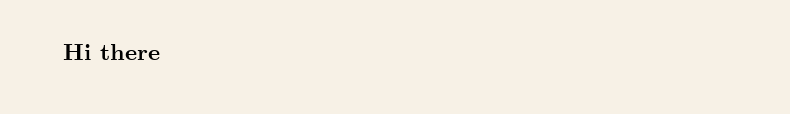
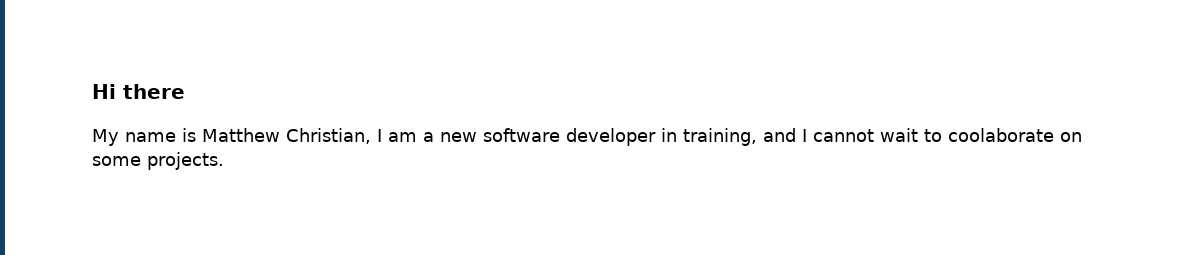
+ My name is Matthew Christian, I am a new software developer in training, and I cannot wait to coolaborate on some projects.

